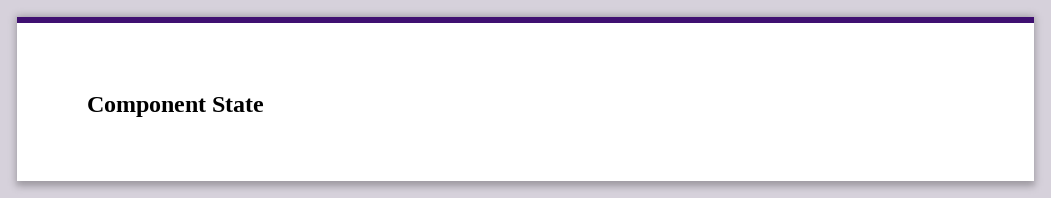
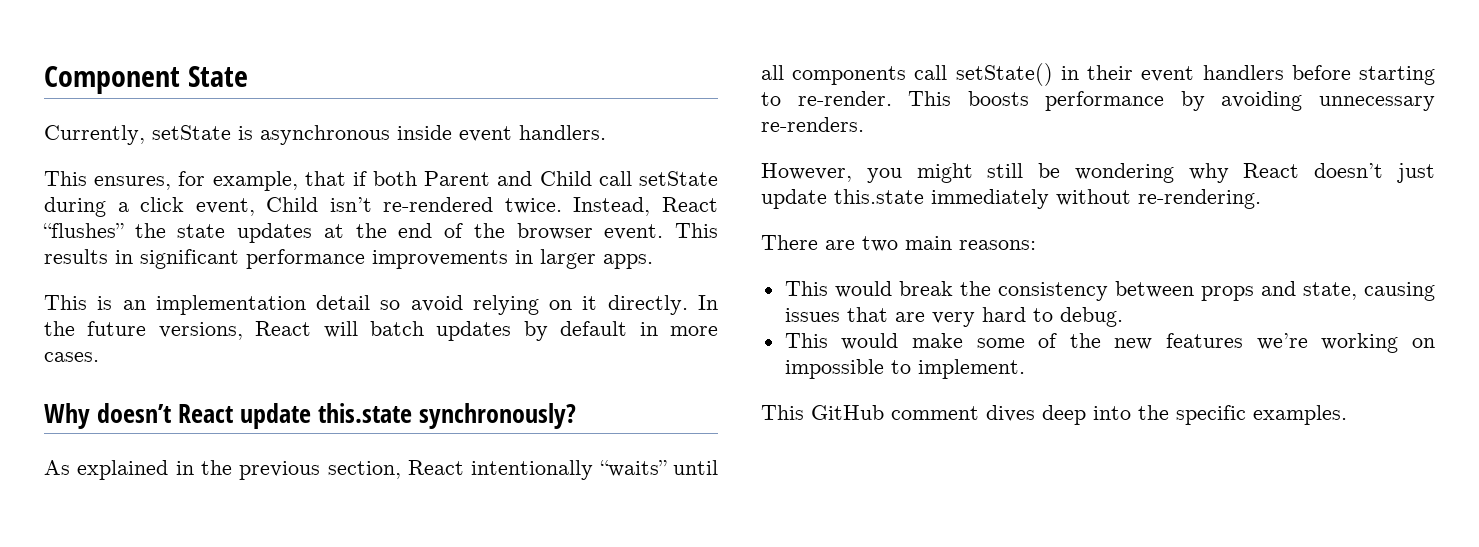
+ Currently, setState is asynchronous inside event handlers.
+ This ensures, for example, that if both Parent and Child call setState during a click event, Child isn’t re-rendered twice. Instead, React “flushes” the state updates at the end of the browser event. This results in significant performance improvements in larger apps.
+ This is an implementation detail so avoid relying on it directly. In the future versions, React will batch updates by default in more cases.
+ Why doesn’t React update this.state synchronously?
+ As explained in the previous section, React intentionally “waits” until all components call setState() in their event handlers before starting to re-render. This boosts performance by avoiding unnecessary re-renders.
+ However, you might still be wondering why React doesn’t just update this.state immediately without re-rendering.
+ There are two main reasons:
+ This would break the consistency between props and state, causing issues that are very hard to debug.
+ This would make some of the new features we’re working on impossible to implement.
+ This GitHub comment dives deep into the specific examples.

